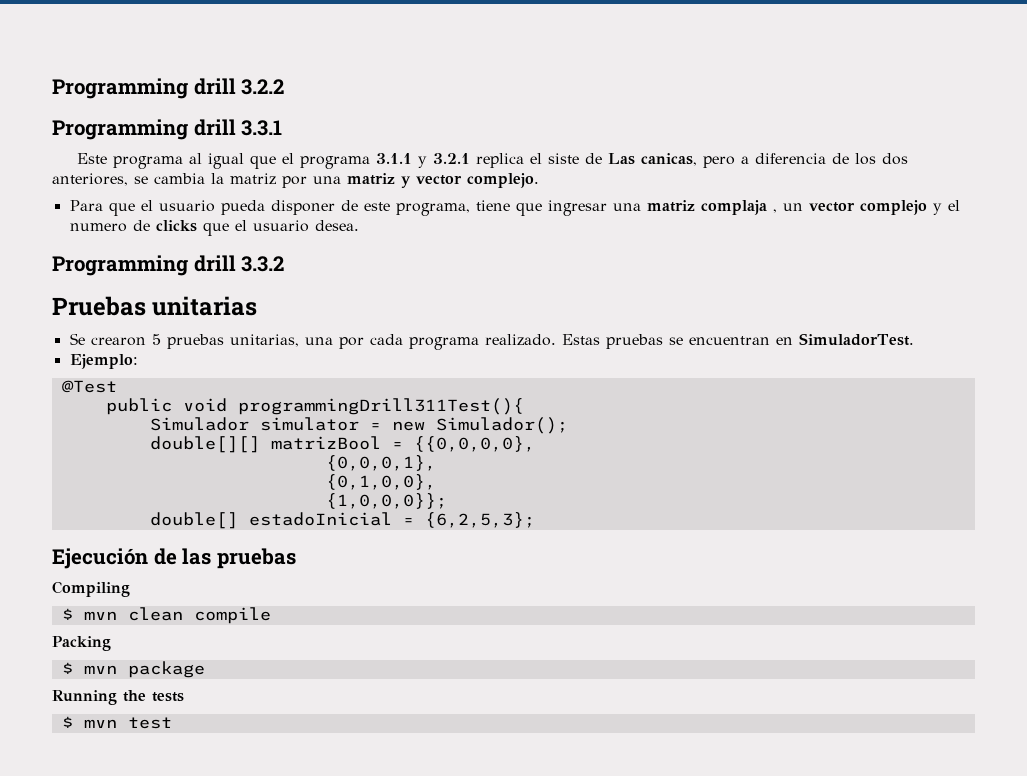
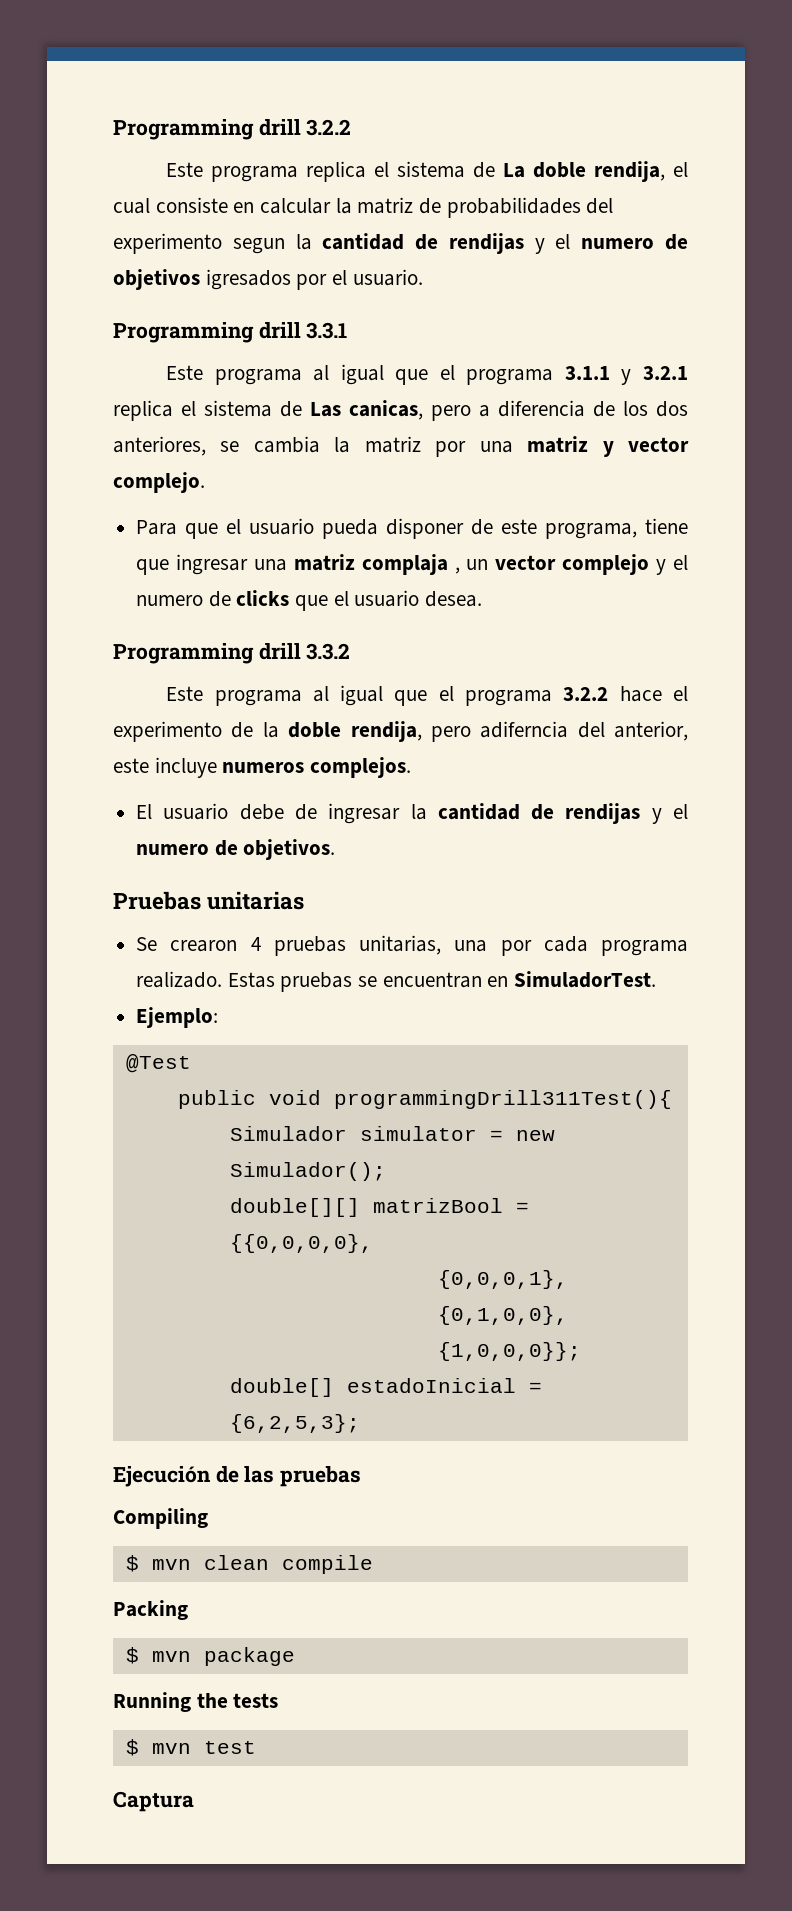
+ Este programa replica el sistema de La doble rendija, el cual consiste en calcular la matriz de probabilidades del experimento segun la cantidad de rendijas y el numero de objetivos igresados por el usuario.
- Este programa al igual que el programa 3.1.1 y 3.2.1 replica el siste de Las canicas, pero a diferencia de los dos anteriores, se cambia la matriz por una matriz y vector complejo.
+ Este programa al igual que el programa 3.1.1 y 3.2.1 replica el sistema de Las canicas, pero a diferencia de los dos anteriores, se cambia la matriz por una matriz y vector complejo.
+ Este programa al igual que el programa 3.2.2 hace el experimento de la doble rendija, pero adiferncia del anterior, este incluye numeros complejos.
+ El usuario debe de ingresar la cantidad de rendijas y el numero de objetivos.
- Se crearon 5 pruebas unitarias, una por cada programa realizado.
+ Se crearon 4 pruebas unitarias, una por cada programa realizado.
+ Captura

